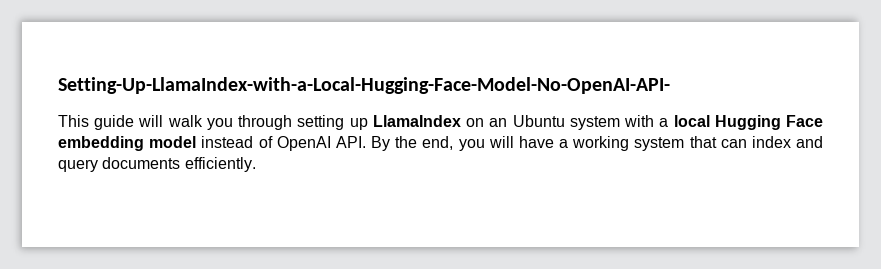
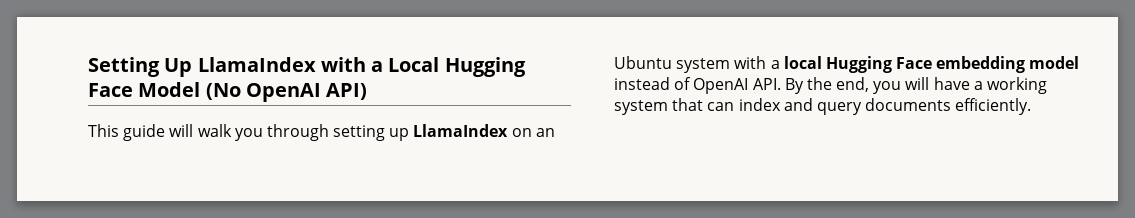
- Setting-Up-LlamaIndex-with-a-Local-Hugging-Face-Model-No-OpenAI-API-
+ Setting Up LlamaIndex with a Local Hugging Face Model (No OpenAI API)

